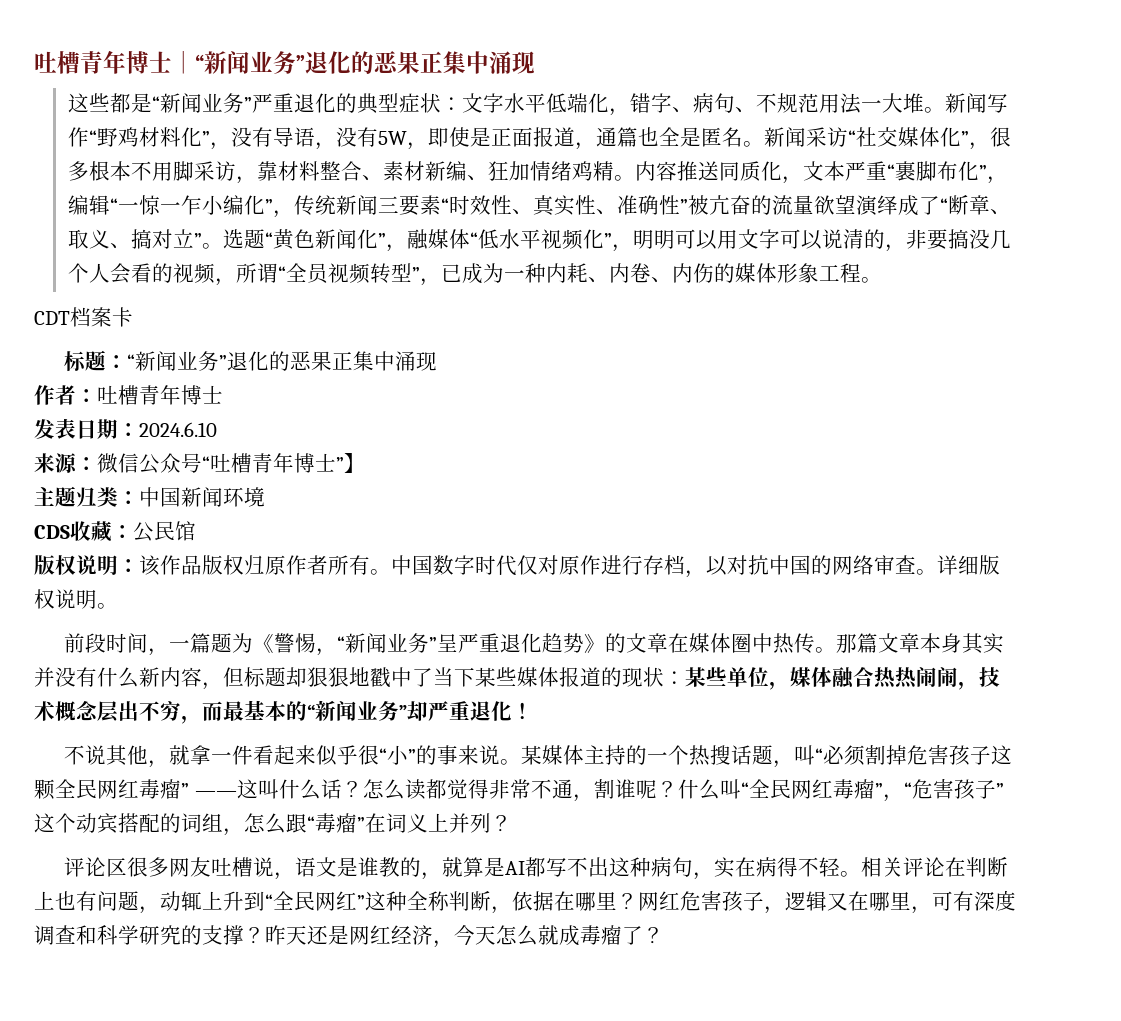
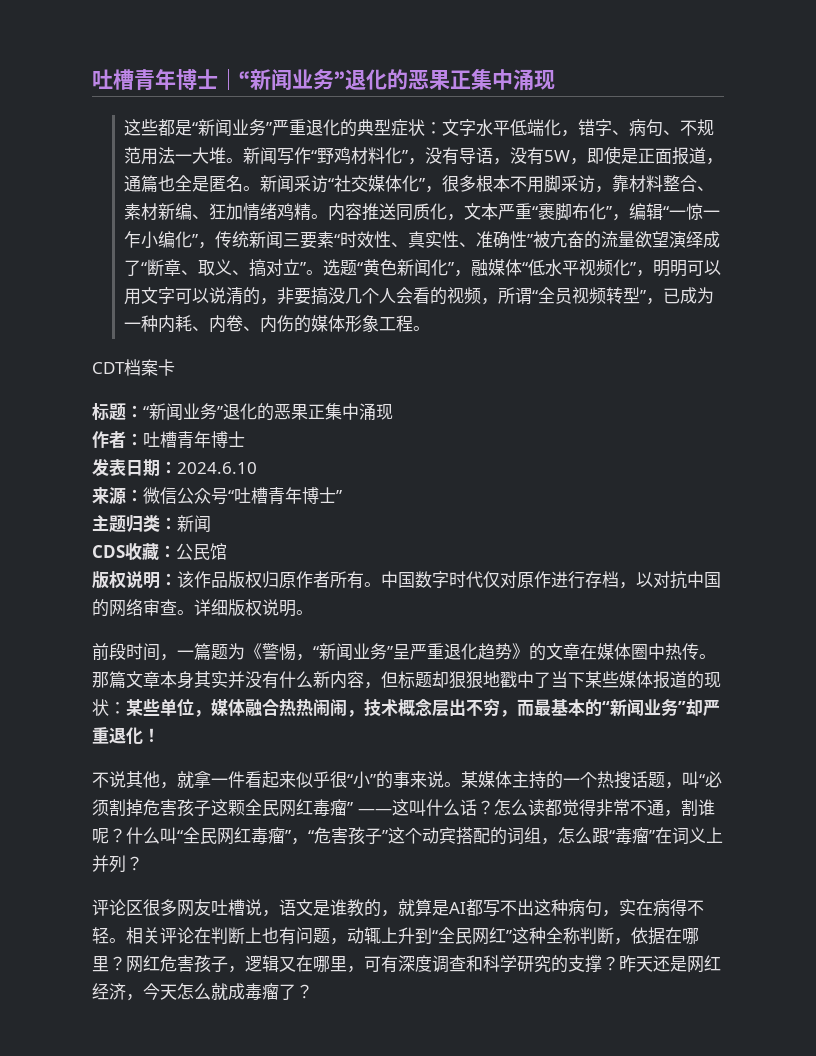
- 来源：微信公众号“吐槽青年博士”】
+ 来源：微信公众号“吐槽青年博士”
- 主题归类：中国新闻环境
+ 主题归类：新闻

